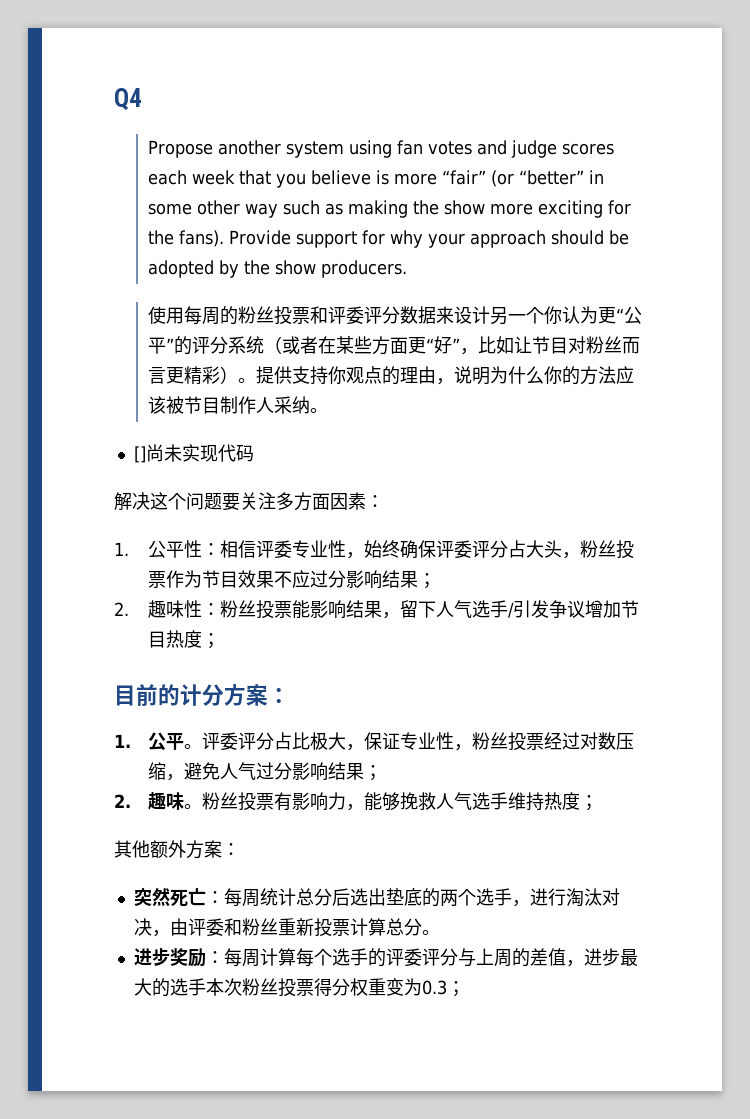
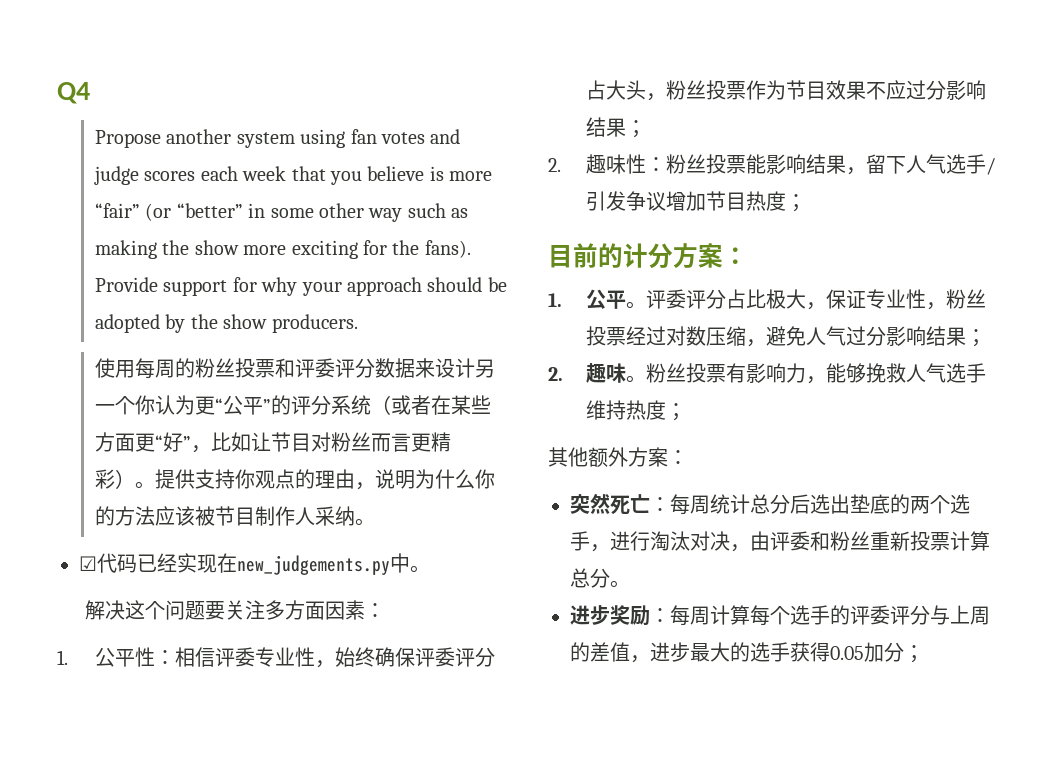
- []尚未实现代码
+ ☑代码已经实现在new_judgements.py中。
- 进步奖励：每周计算每个选手的评委评分与上周的差值，进步最大的选手本次粉丝投票得分权重变为0.3；
+ 进步奖励：每周计算每个选手的评委评分与上周的差值，进步最大的选手获得0.05加分；

